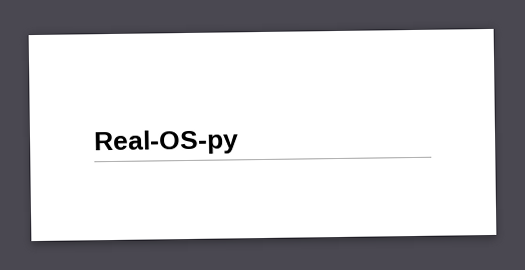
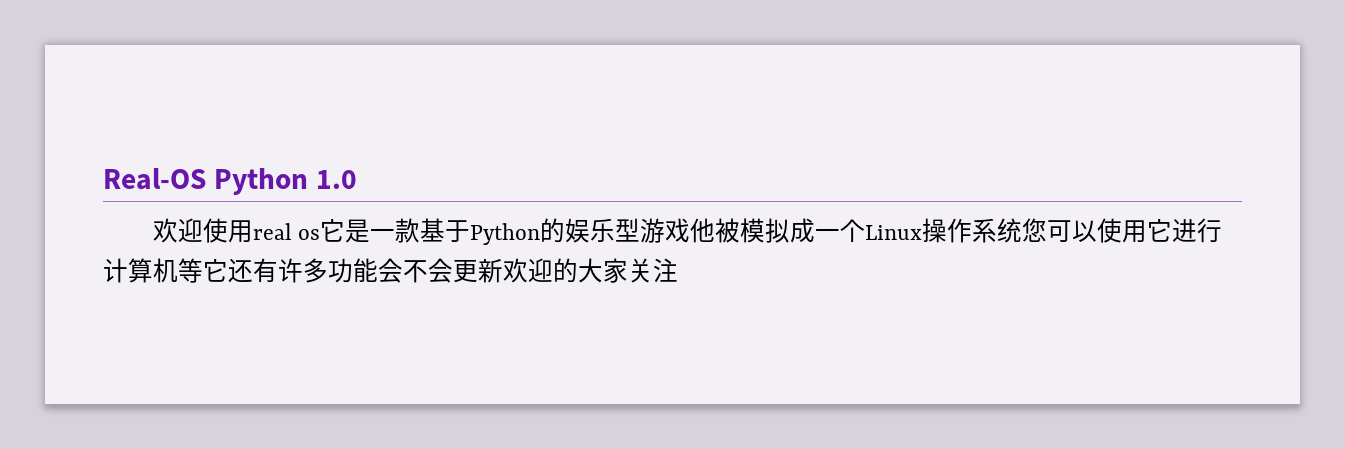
- Real-OS-py
+ Real-OS Python 1.0
+ 欢迎使用real os它是一款基于Python的娱乐型游戏他被模拟成一个Linux操作系统您可以使用它进行计算机等它还有许多功能会不会更新欢迎的大家关注

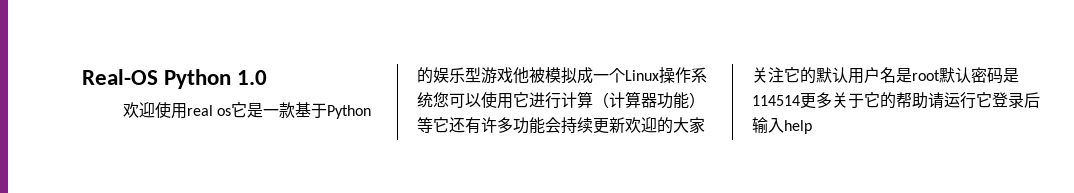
- 欢迎使用real os它是一款基于Python的娱乐型游戏他被模拟成一个Linux操作系统您可以使用它进行计算机等它还有许多功能会不会更新欢迎的大家关注
+ 欢迎使用real os它是一款基于Python的娱乐型游戏他被模拟成一个Linux操作系统您可以使用它进行计算（计算器功能）等它还有许多功能会持续更新欢迎的大家关注它的默认用户名是root默认密码是114514更多关于它的帮助请运行它登录后输入help

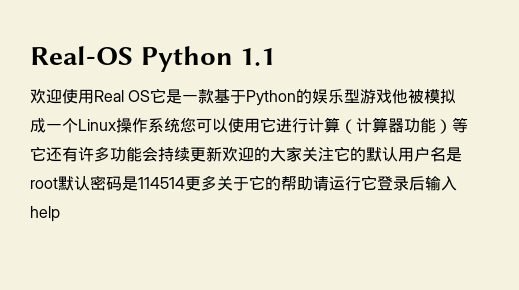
- Real-OS Python 1.0
+ Real-OS Python 1.1
- 欢迎使用real os它是一款基于Python的娱乐型游戏他被模拟成一个Linux操作系统您可以使用它进行计算（计算器功能）等它还有许多功能会持续更新欢迎的大家关注它的默认用户名是root默认密码是114514更多关于它的帮助请运行它登录后输入help
+ 欢迎使用Real OS它是一款基于Python的娱乐型游戏他被模拟成一个Linux操作系统您可以使用它进行计算（计算器功能）等它还有许多功能会持续更新欢迎的大家关注它的默认用户名是root默认密码是114514更多关于它的帮助请运行它登录后输入help

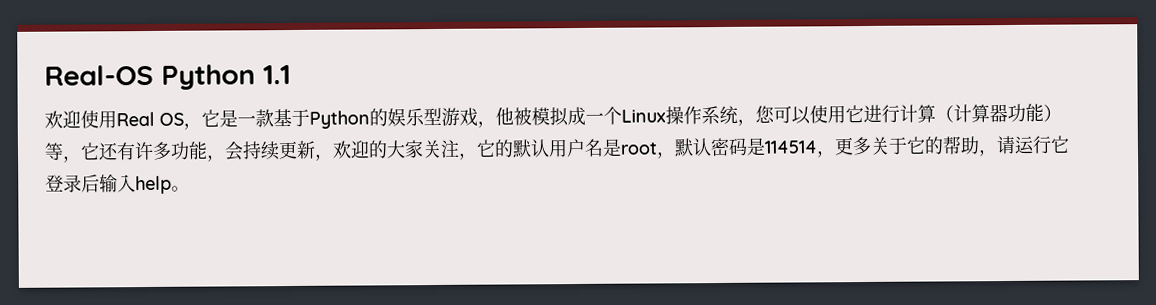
- 欢迎使用Real OS它是一款基于Python的娱乐型游戏他被模拟成一个Linux操作系统您可以使用它进行计算（计算器功能）等它还有许多功能会持续更新欢迎的大家关注它的默认用户名是root默认密码是114514更多关于它的帮助请运行它登录后输入help
+ 欢迎使用Real OS，它是一款基于Python的娱乐型游戏，他被模拟成一个Linux操作系统，您可以使用它进行计算（计算器功能）等，它还有许多功能，会持续更新，欢迎的大家关注，它的默认用户名是root，默认密码是114514，更多关于它的帮助，请运行它登录后输入help。

